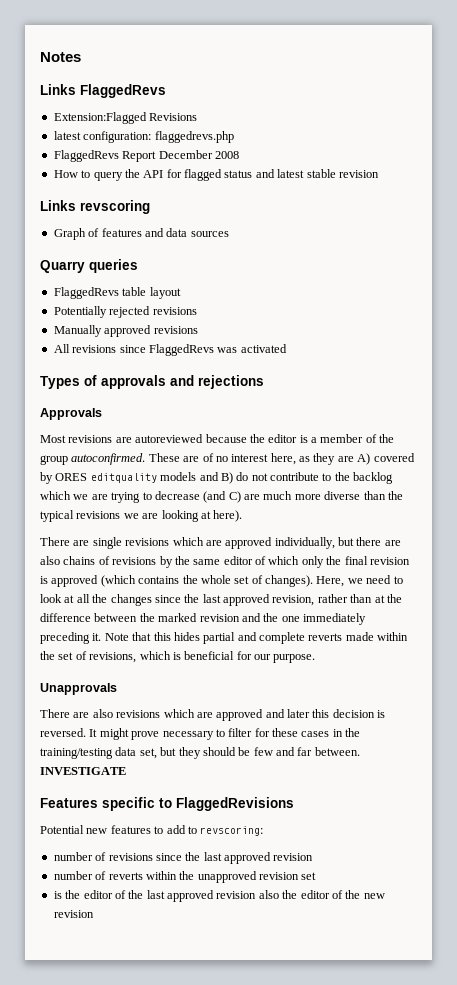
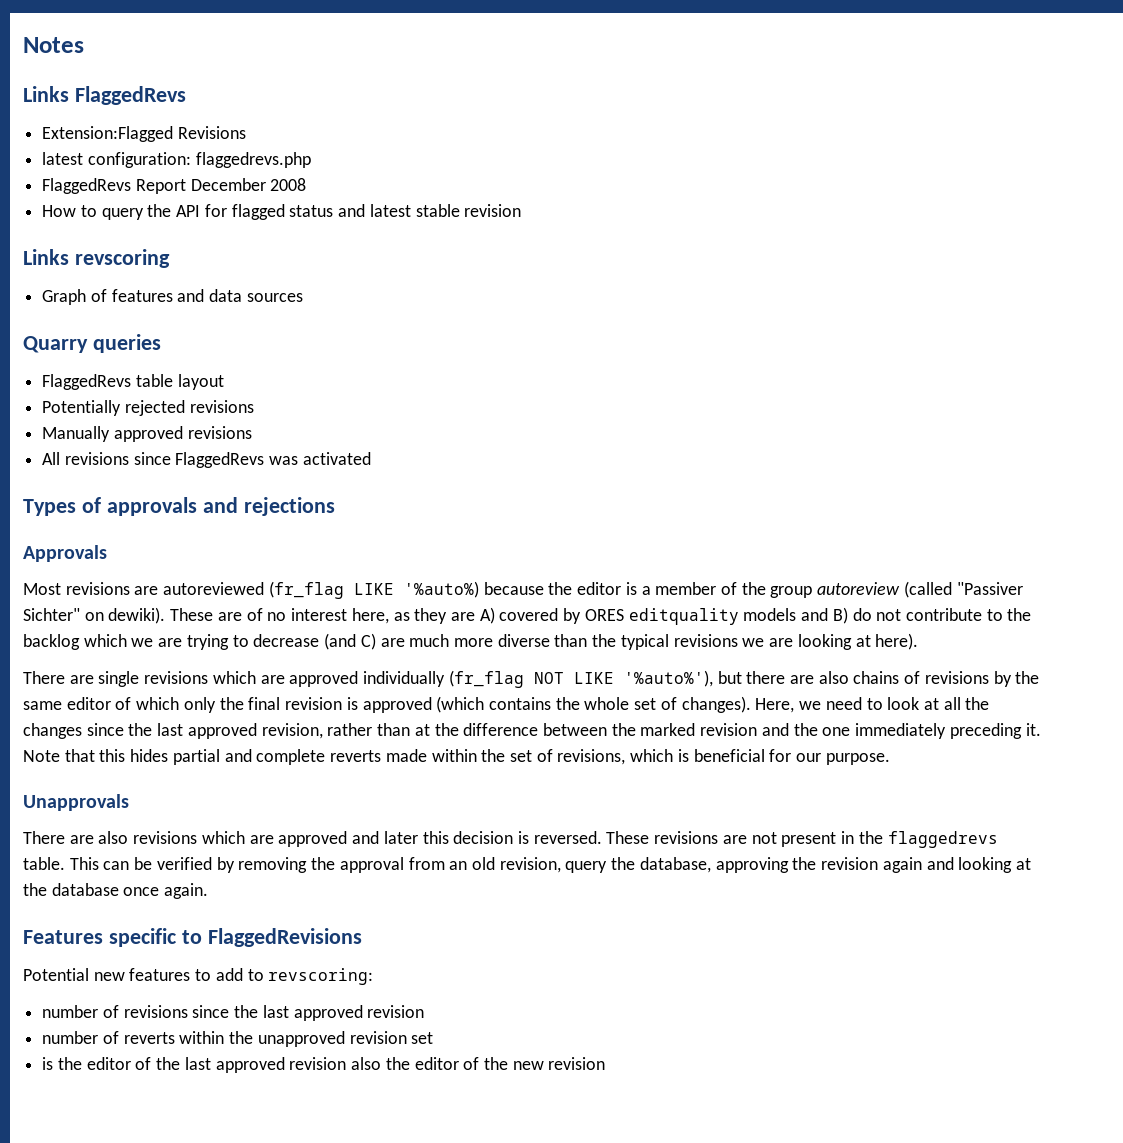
- Most revisions are autoreviewed because the editor is a member of the group autoconfirmed.
+ Most revisions are autoreviewed (fr_flag LIKE '%auto%) because the editor is a member of the group autoreview (called "Passiver Sichter" on dewiki).
- There are single revisions which are approved individually, but there are also chains of revisions by the same editor of which only the final revision is approved (which contains the whole set of changes).
+ There are single revisions which are approved individually (fr_flag NOT LIKE '%auto%'), but there are also chains of revisions by the same editor of which only the final revision is approved (which contains the whole set of changes).
- It might prove necessary to filter for these cases in the training/testing data set, but they should be few and far between. INVESTIGATE
+ These revisions are not present in the flaggedrevs table. This can be verified by removing the approval from an old revision, query the database, approving the revision again and looking at the database once again.

